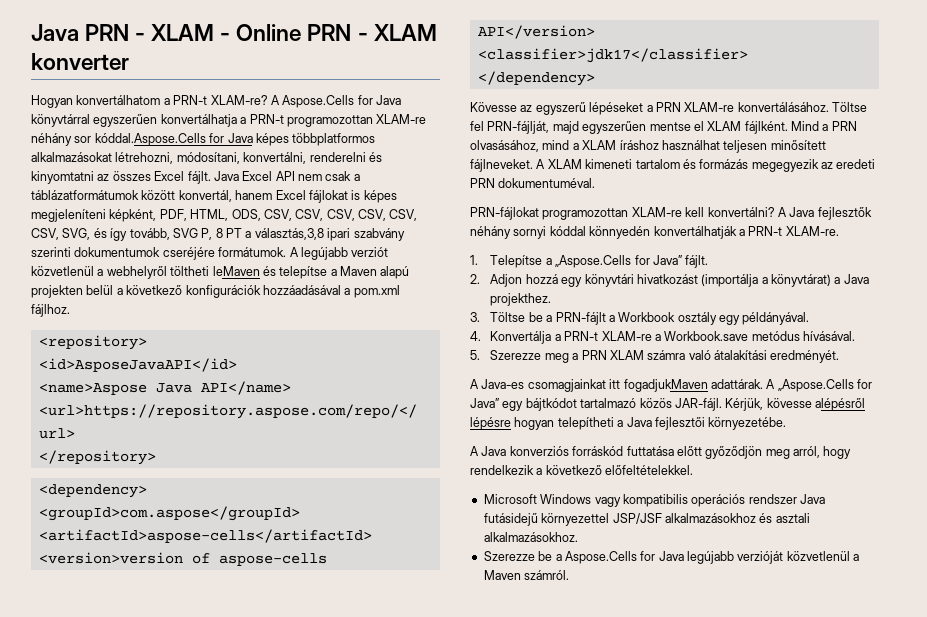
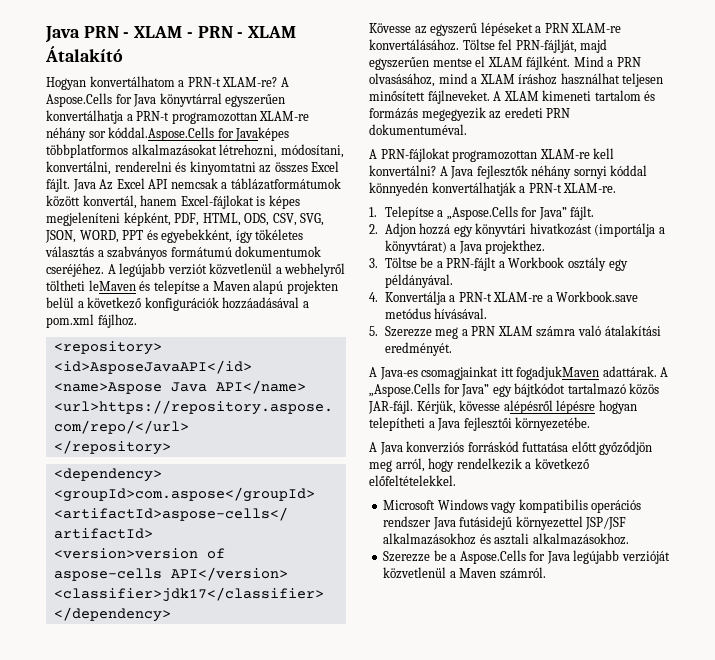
- Java PRN - XLAM - Online PRN - XLAM konverter
+ Java PRN - XLAM - PRN - XLAM Átalakító
- A Aspose.Cells for Java könyvtárral egyszerűen konvertálhatja a PRN-t programozottan XLAM-re néhány sor kóddal.Aspose.Cells for Java képes többplatformos alkalmazásokat létrehozni, módosítani, konvertálni, renderelni és kinyomtatni az összes Excel fájlt.
+ A Aspose.Cells for Java könyvtárral egyszerűen konvertálhatja a PRN-t programozottan XLAM-re néhány sor kóddal.Aspose.Cells for Javaképes többplatformos alkalmazásokat létrehozni, módosítani, konvertálni, renderelni és kinyomtatni az összes Excel fájlt.
- Java Excel API nem csak a táblázatformátumok között konvertál, hanem Excel fájlokat is képes megjeleníteni képként, PDF, HTML, ODS, CSV, CSV, CSV, CSV, CSV, CSV, SVG, és így tovább, SVG P, 8 PT a választás,3,8 ipari szabvány szerinti dokumentumok cseréjére formátumok.
+ Java Az Excel API nemcsak a táblázatformátumok között konvertál, hanem Excel-fájlokat is képes megjeleníteni képként, PDF, HTML, ODS, CSV, SVG, JSON, WORD, PPT és egyebekként, így tökéletes választás a szabványos formátumú dokumentumok cseréjéhez.
- PRN-fájlokat programozottan XLAM-re kell konvertálni?
+ A PRN-fájlokat programozottan XLAM-re kell konvertálni?

